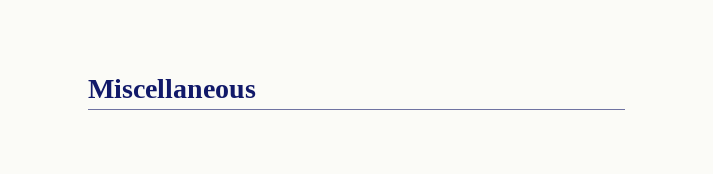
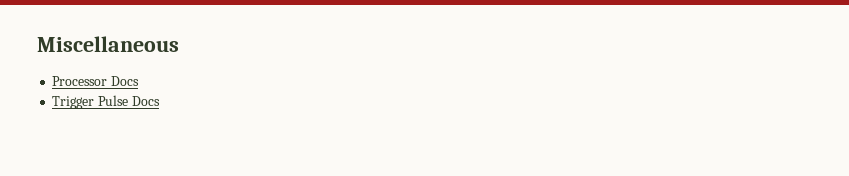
+ Processor Docs
+ Trigger Pulse Docs

